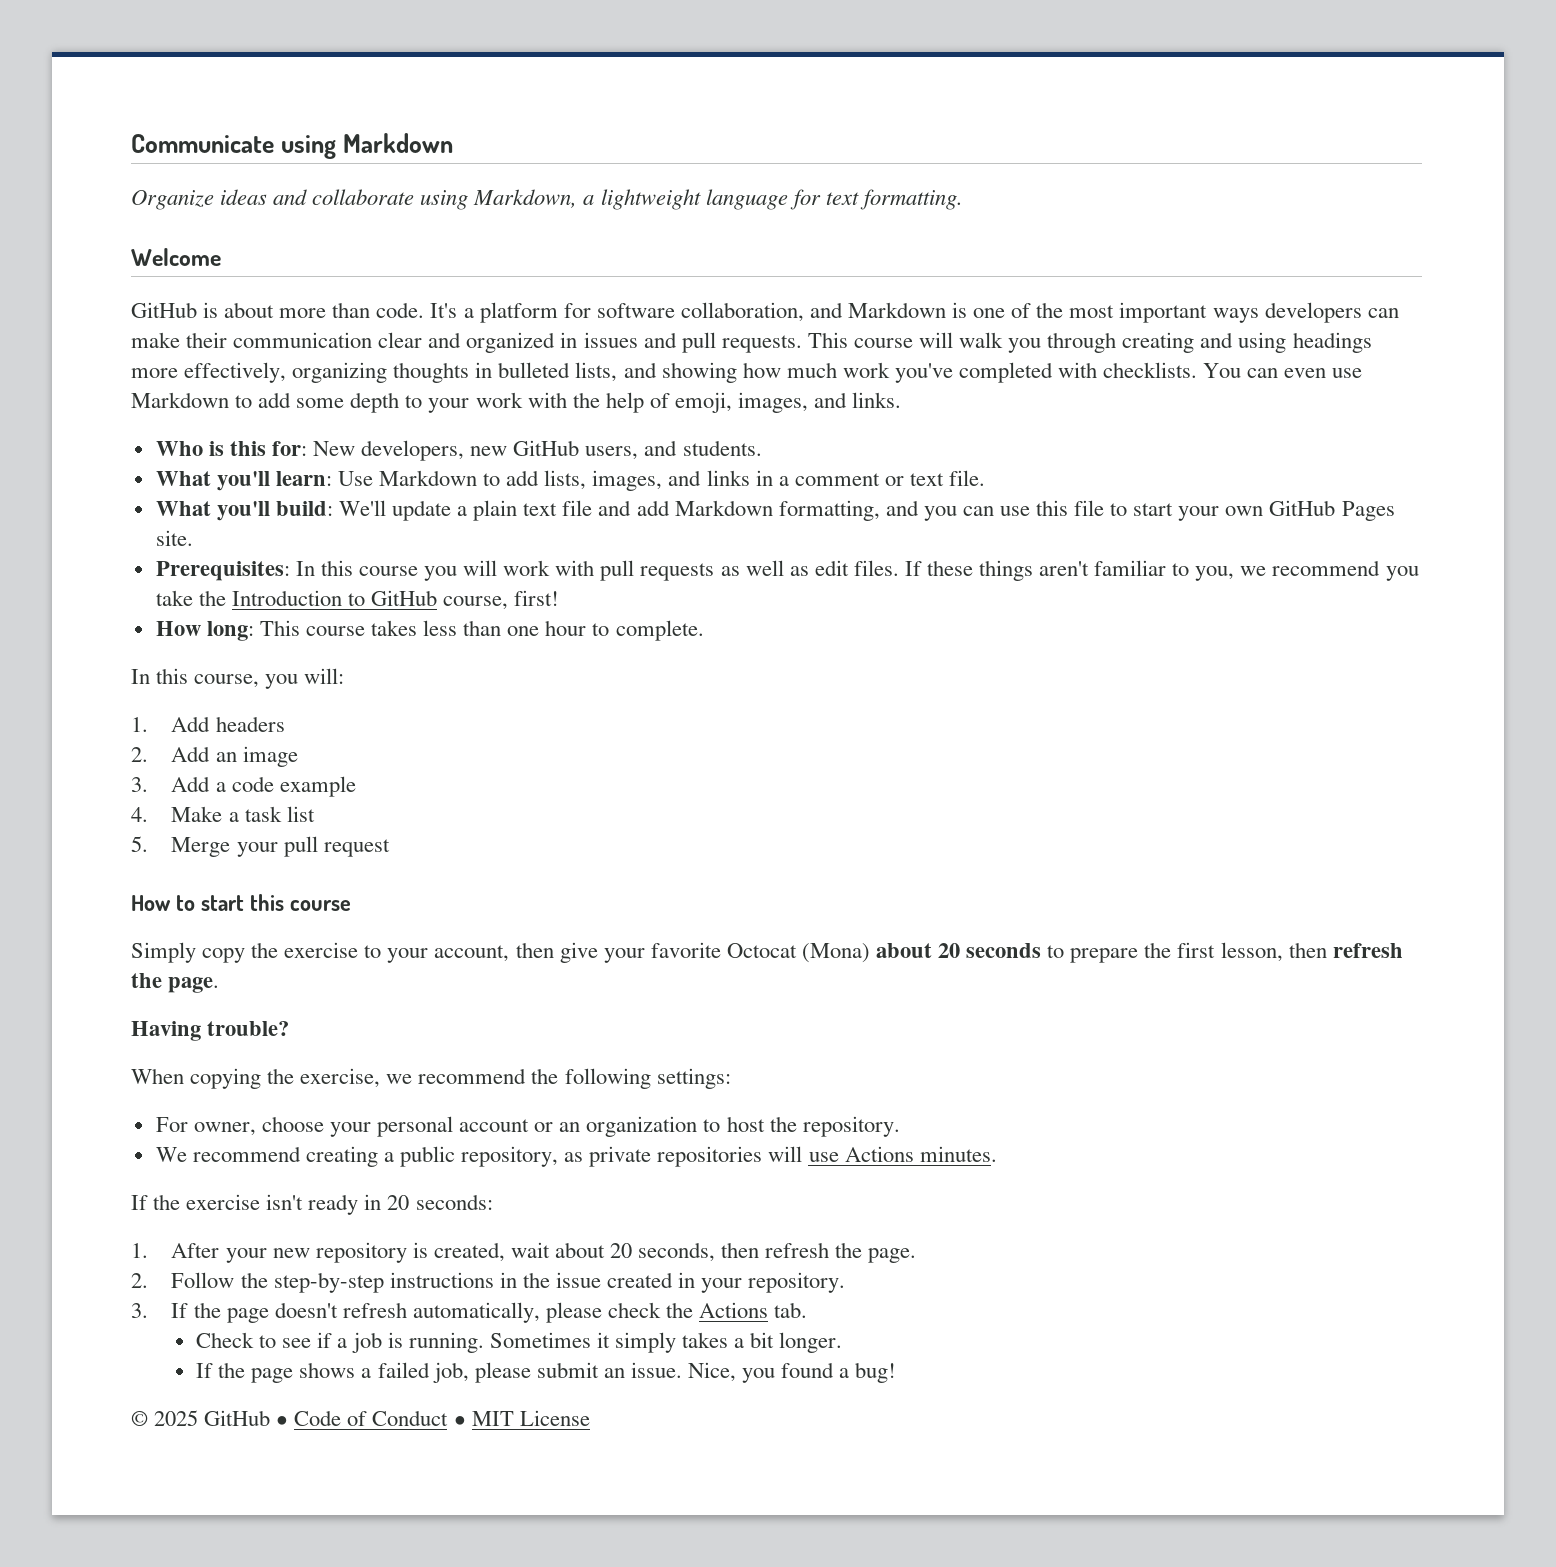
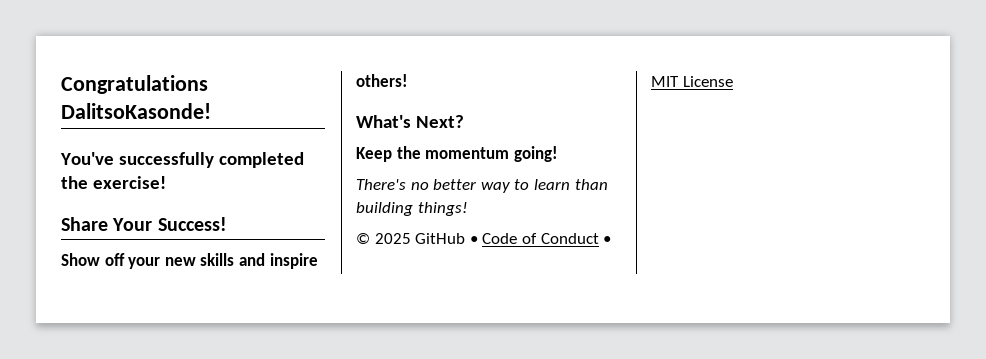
- Communicate using Markdown
- Organize ideas and collaborate using Markdown, a lightweight language for text formatting.
- Welcome
- GitHub is about more than code. It's a platform for software collaboration, and Markdown is one of the most important ways developers can make their communication clear and organized in issues and pull requests. This course will walk you through creating and using headings more effectively, organizing thoughts in bulleted lists, and showing how much work you've completed with checklists. You can even use Markdown to add some depth to your work with the help of emoji, images, and links.
- Who is this for: New developers, new GitHub users, and students.
- What you'll learn: Use Markdown to add lists, images, and links in a comment or text file.
- What you'll build: We'll update a plain text file and add Markdown formatting, and you can use this file to start your own GitHub Pages site.
- Prerequisites: In this course you will work with pull requests as well as edit files. If these things aren't familiar to you, we recommend you take the Introduction to GitHub course, first!
- How long: This course takes less than one hour to complete.
- In this course, you will:
- 1. Add headers
- 2. Add an image
- 3. Add a code example
- 4. Make a task list
- 5. Merge your pull request
- How to start this course
- Simply copy the exercise to your account, then give your favorite Octocat (Mona) about 20 seconds to prepare the first lesson, then refresh the page.
- Having trouble?
- When copying the exercise, we recommend the following settings:
- For owner, choose your personal account or an organization to host the repository.
- We recommend creating a public repository, as private repositories will use Actions minutes.
- If the exercise isn't ready in 20 seconds:
- 1. After your new repository is created, wait about 20 seconds, then refresh the page.
- 2. Follow the step-by-step instructions in the issue created in your repository.
- 3. If the page doesn't refresh automatically, please check the Actions tab.
- Check to see if a job is running. Sometimes it simply takes a bit longer.
- If the page shows a failed job, please submit an issue. Nice, you found a bug!
+ Congratulations DalitsoKasonde!
+ You've successfully completed the exercise!
+ Share Your Success!
+ Show off your new skills and inspire others!
+ What's Next?
+ Keep the momentum going!
+ There's no better way to learn than building things!

